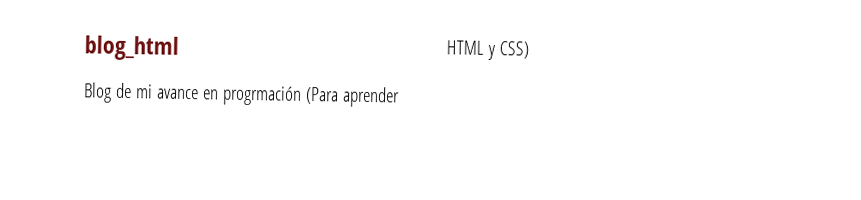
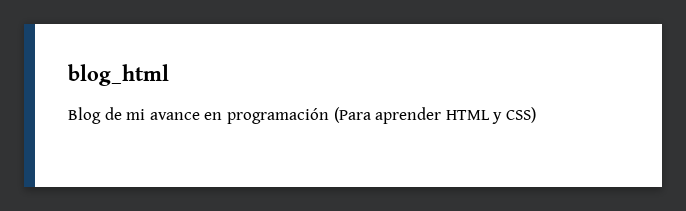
- Blog de mi avance en progrmación (Para aprender HTML y CSS)
+ Blog de mi avance en programación (Para aprender HTML y CSS)

